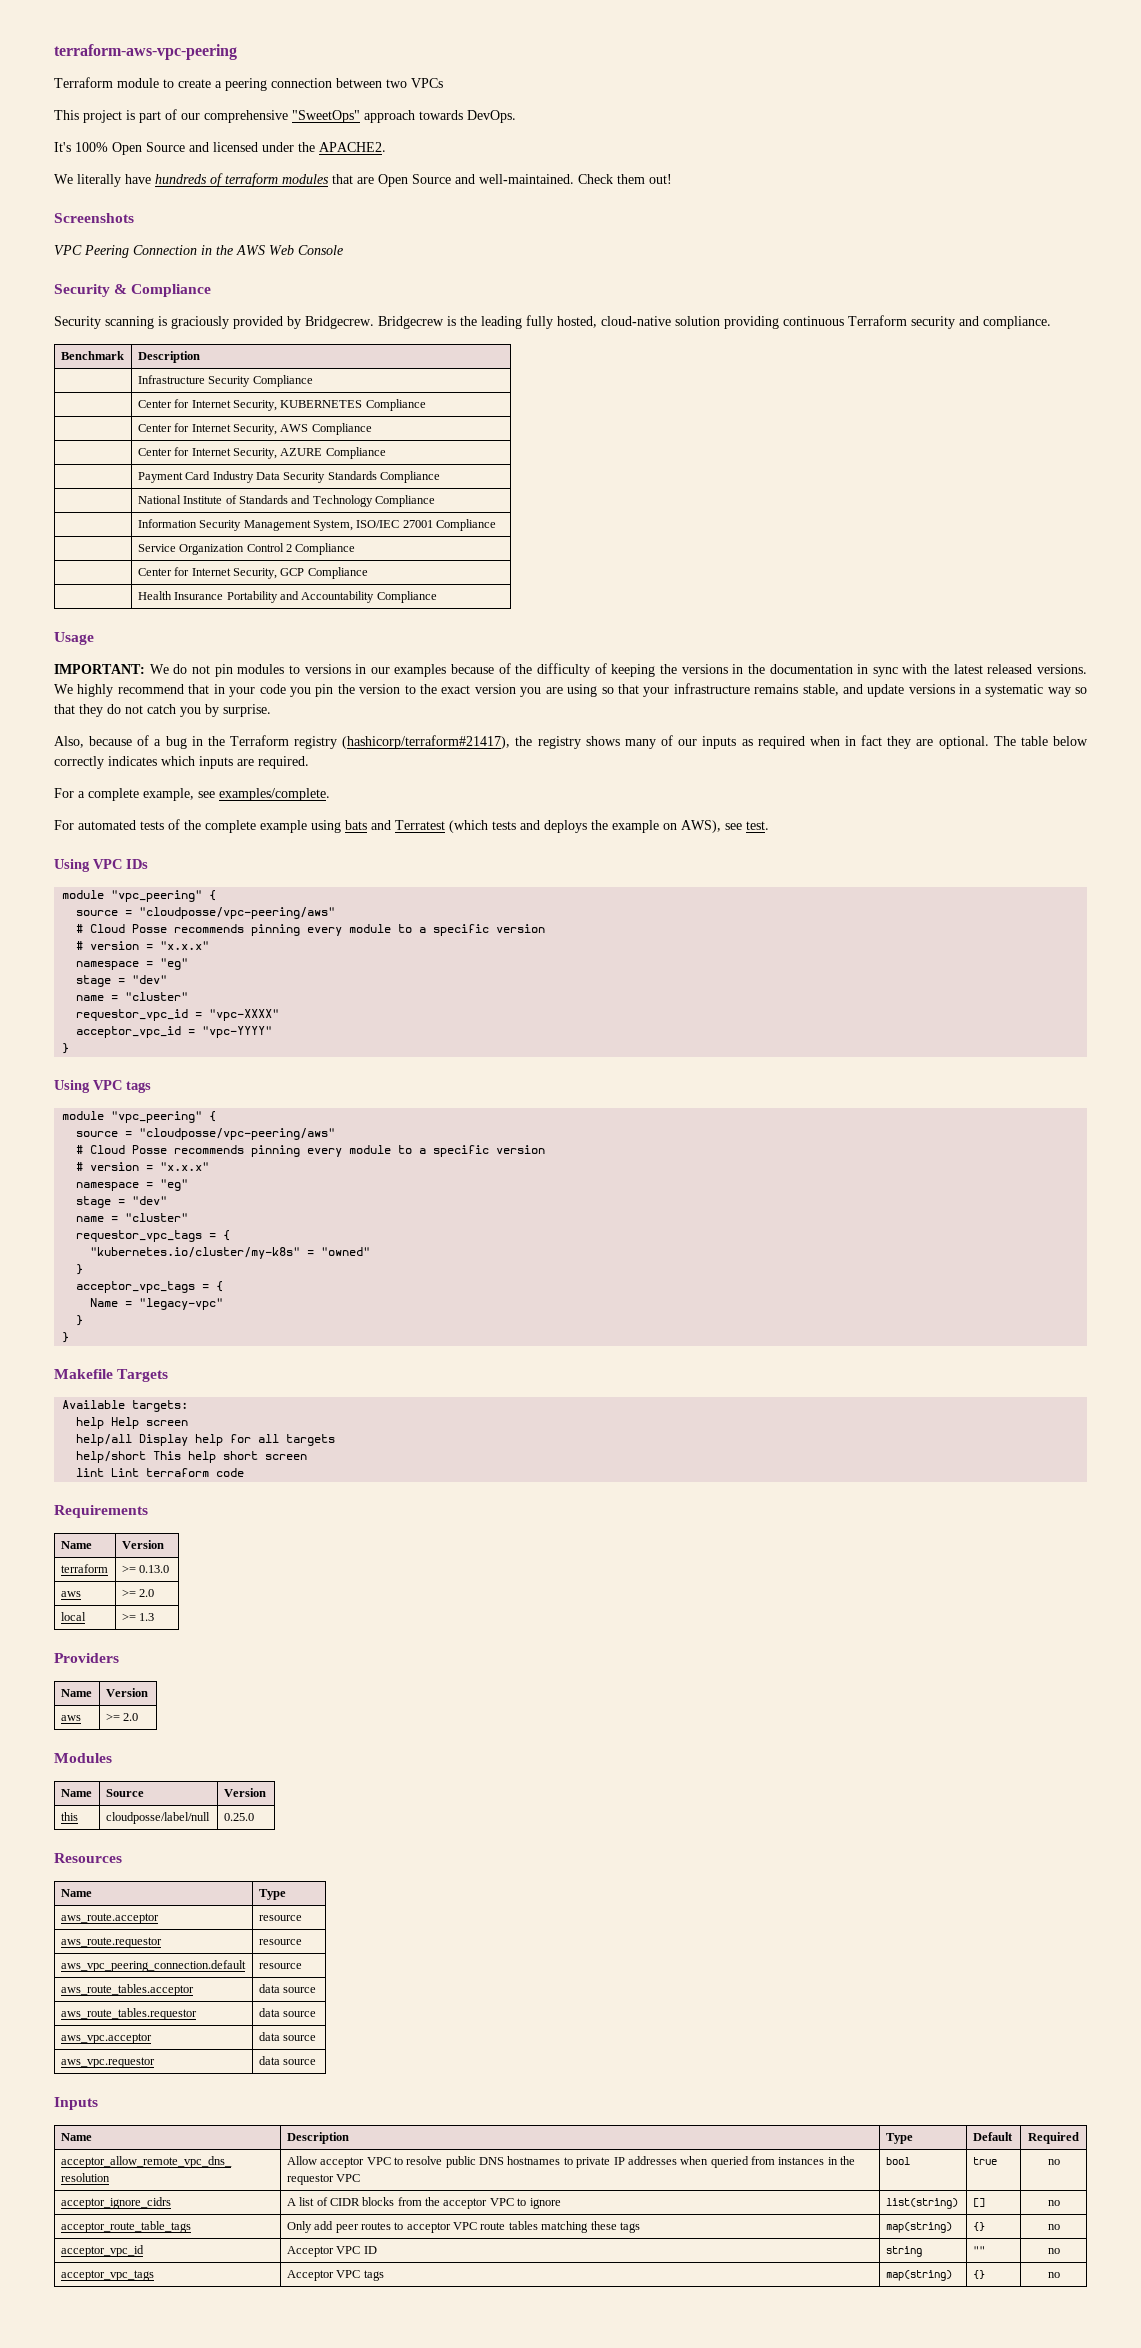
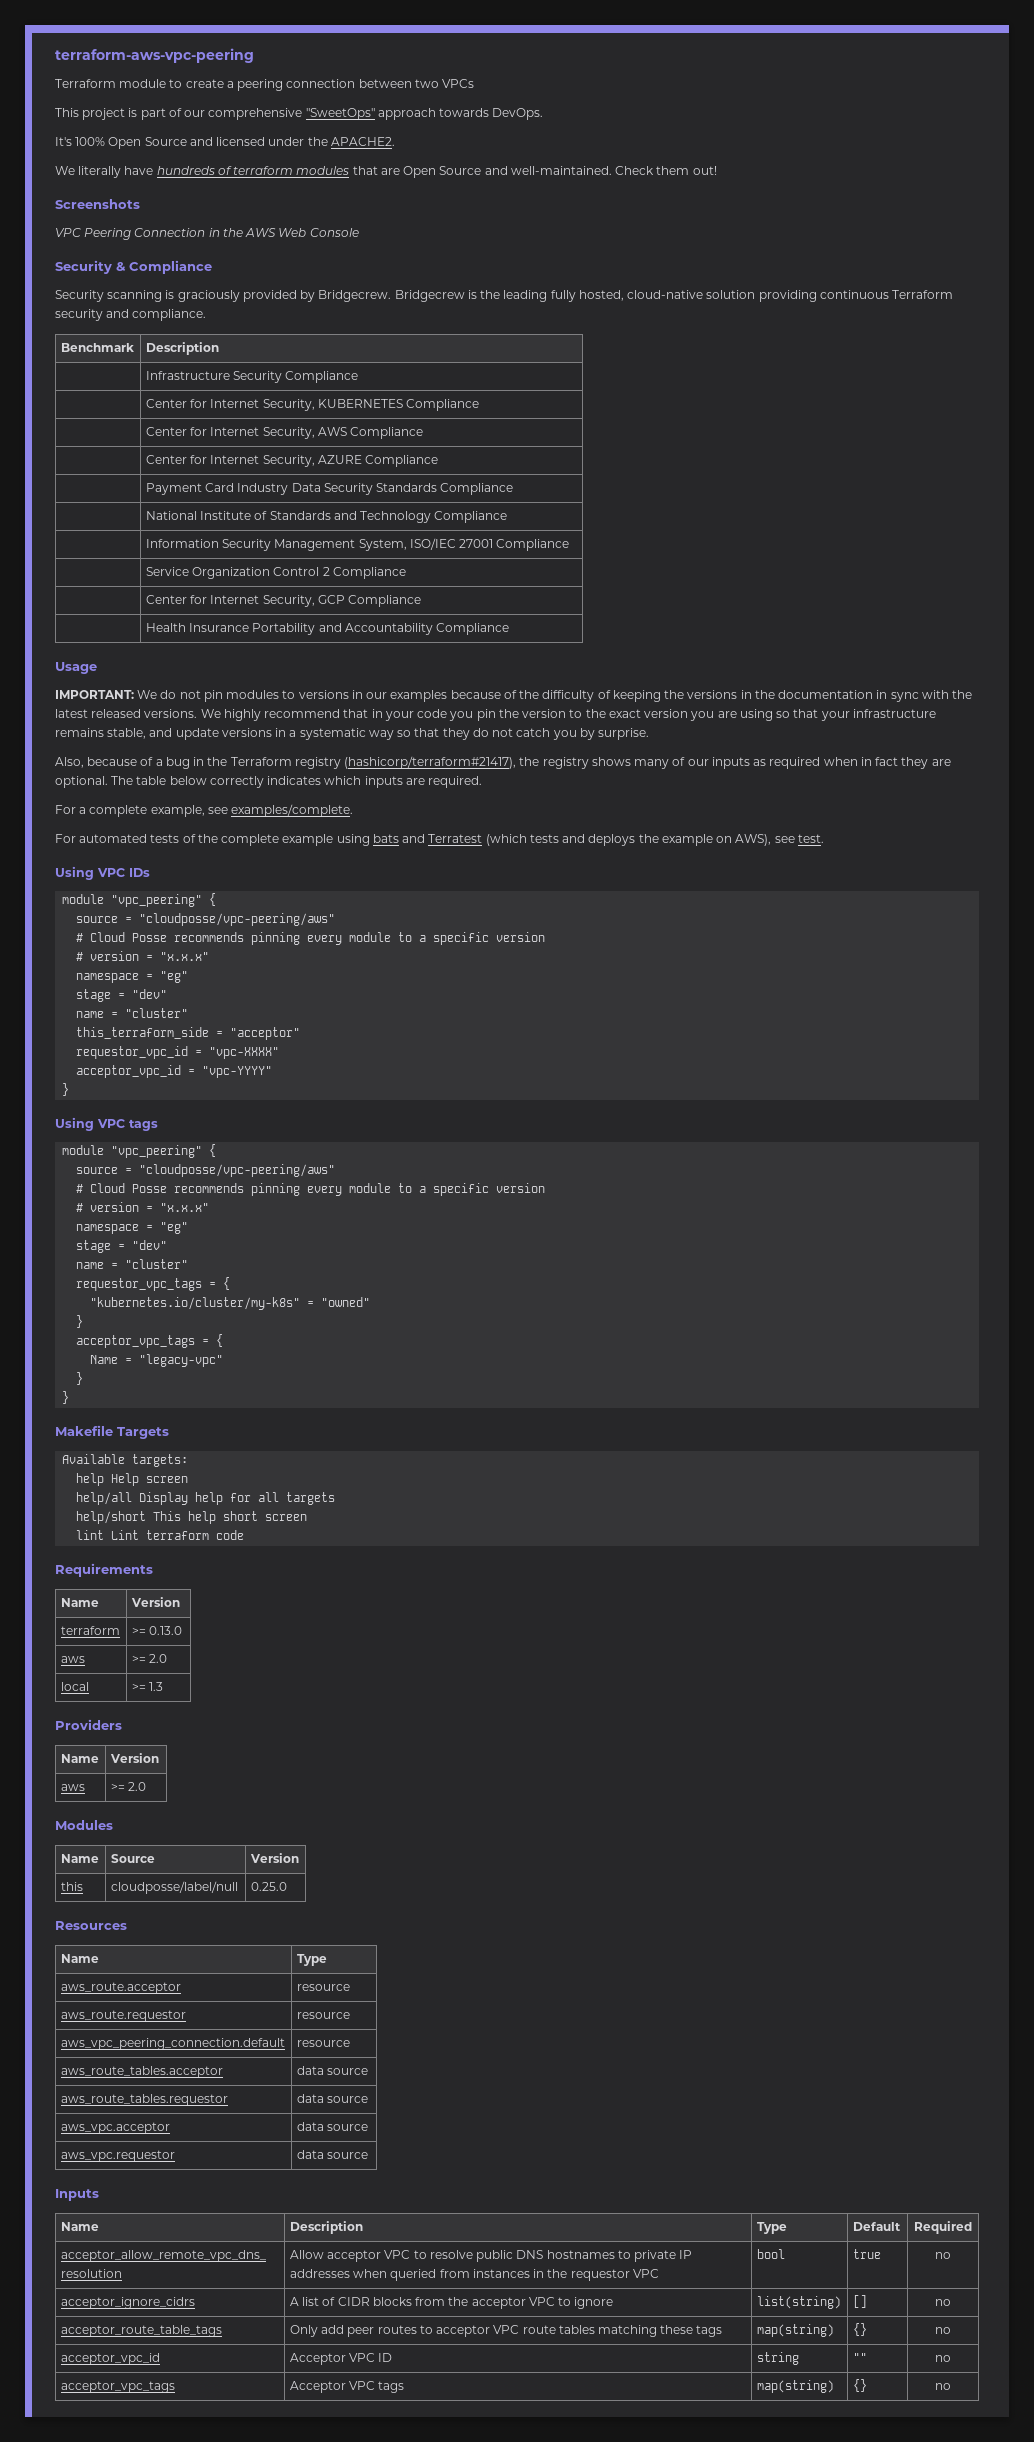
+ this_terraform_side = "acceptor"

